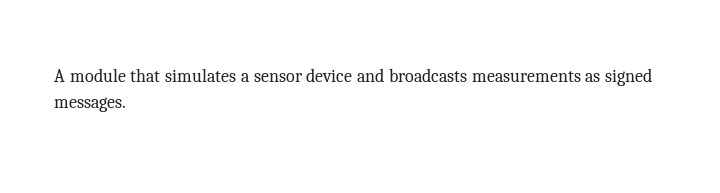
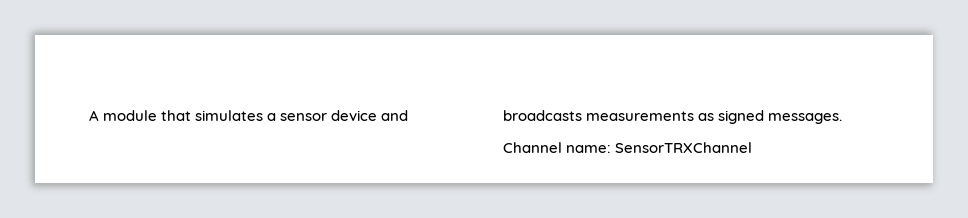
+ Channel name: SensorTRXChannel

